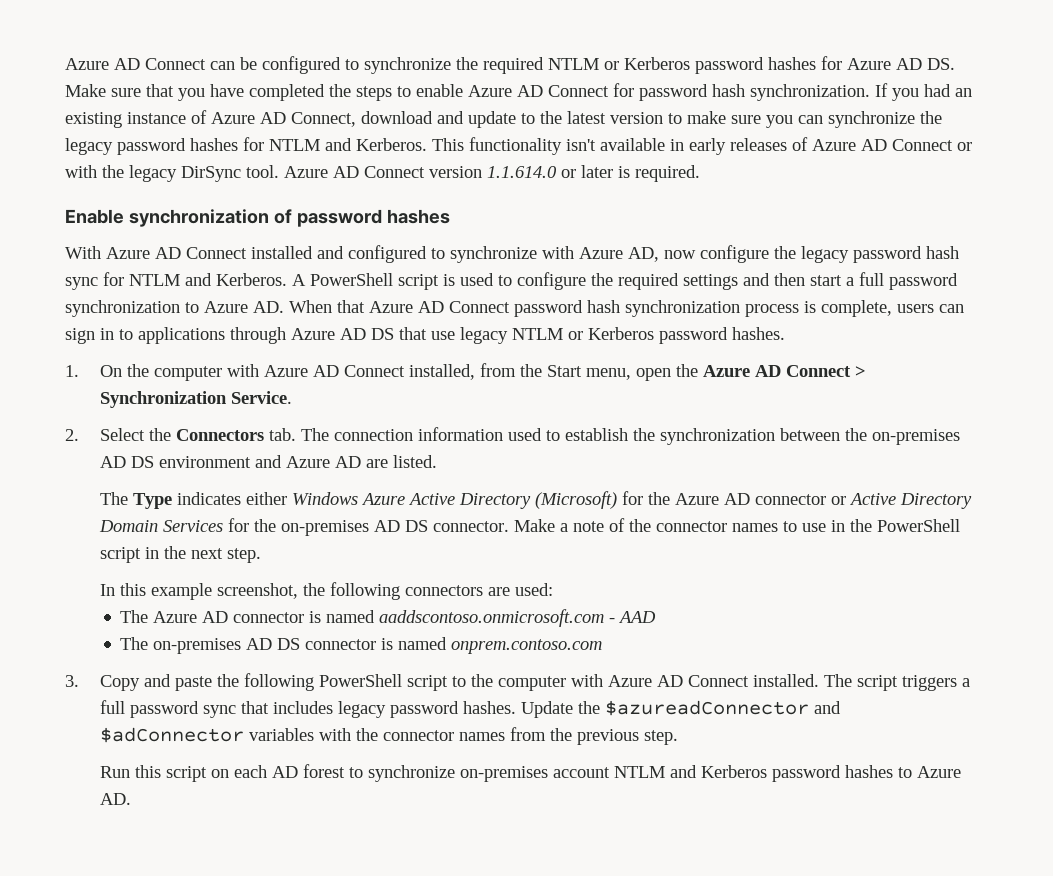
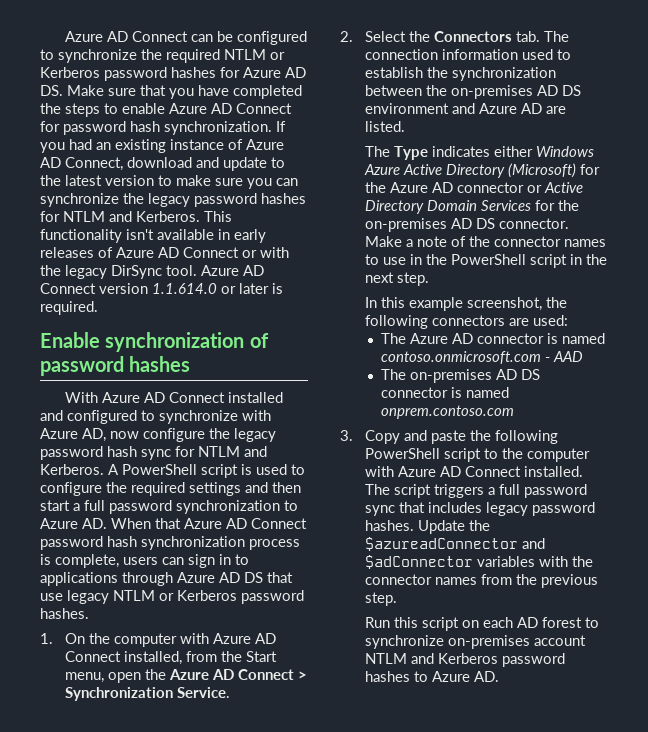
- The Azure AD connector is named aaddscontoso.onmicrosoft.com - AAD
+ The Azure AD connector is named contoso.onmicrosoft.com - AAD

